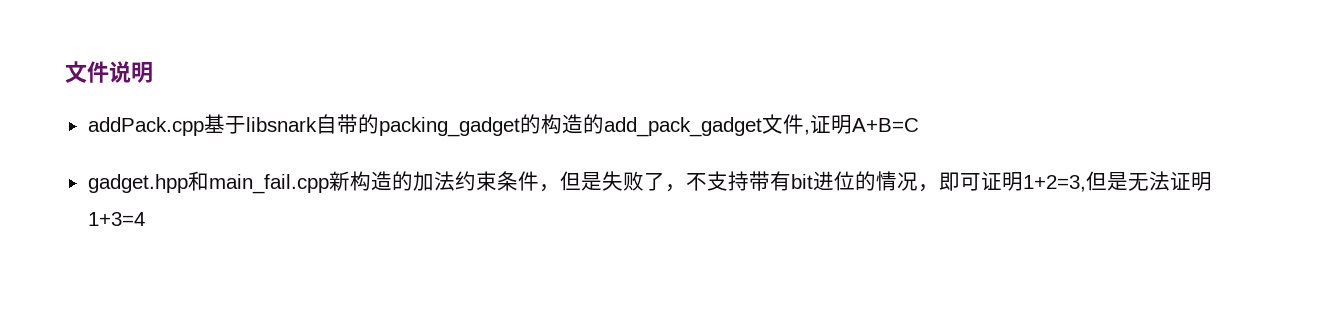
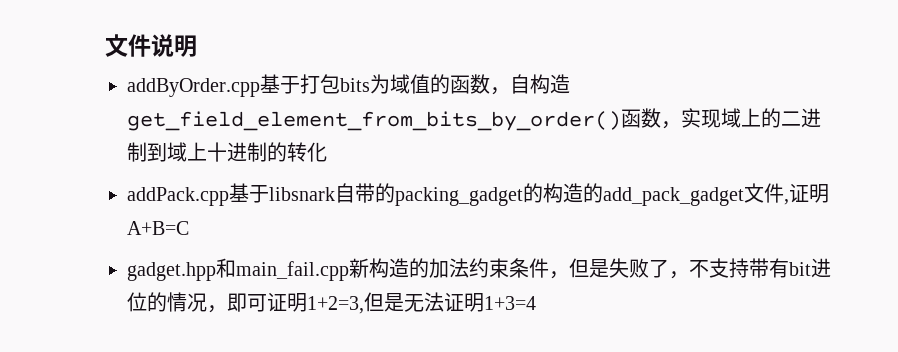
+ addByOrder.cpp基于打包bits为域值的函数，自构造get_field_element_from_bits_by_order()函数，实现域上的二进制到域上十进制的转化

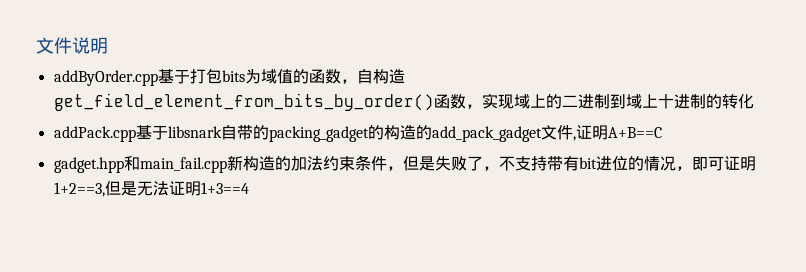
- addPack.cpp基于libsnark自带的packing_gadget的构造的add_pack_gadget文件,证明A+B=C
+ addPack.cpp基于libsnark自带的packing_gadget的构造的add_pack_gadget文件,证明A+B==C
- gadget.hpp和main_fail.cpp新构造的加法约束条件，但是失败了，不支持带有bit进位的情况，即可证明1+2=3,但是无法证明1+3=4
+ gadget.hpp和main_fail.cpp新构造的加法约束条件，但是失败了，不支持带有bit进位的情况，即可证明1+2==3,但是无法证明1+3==4

